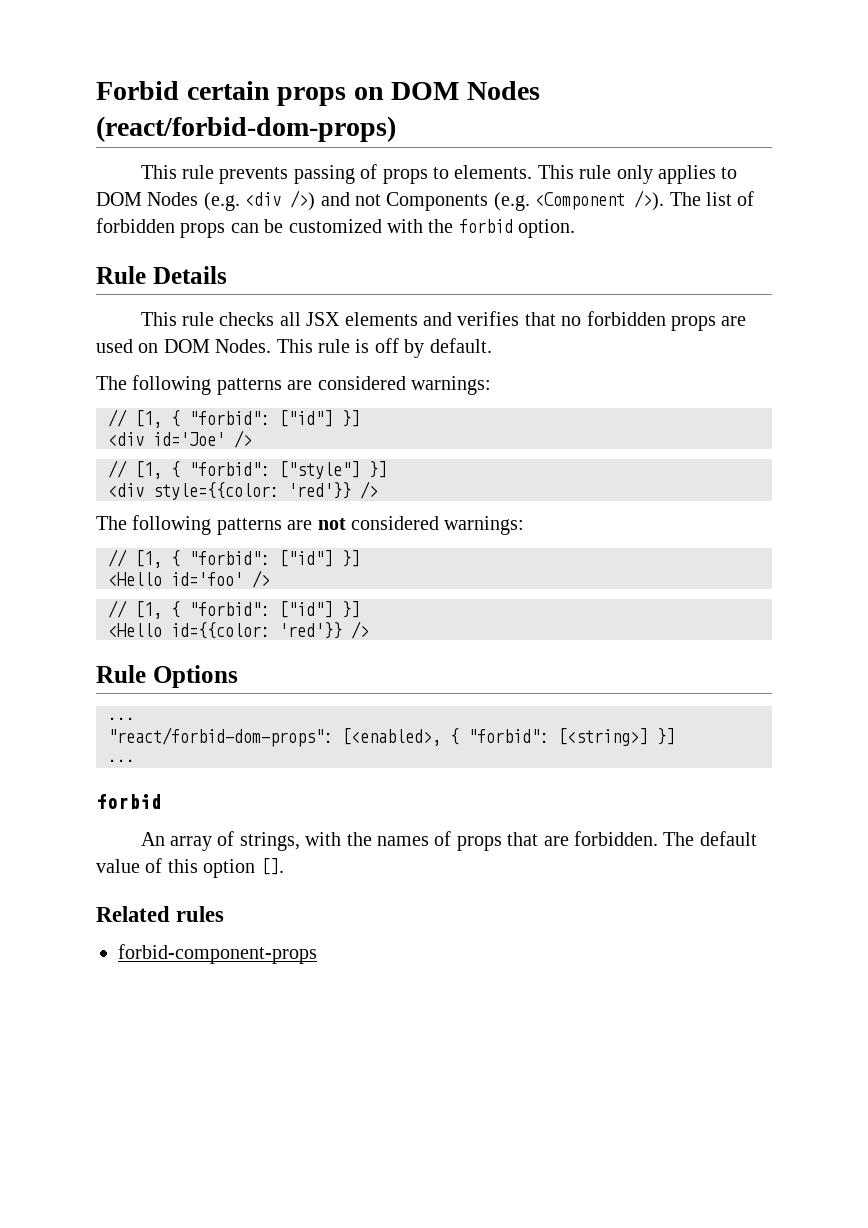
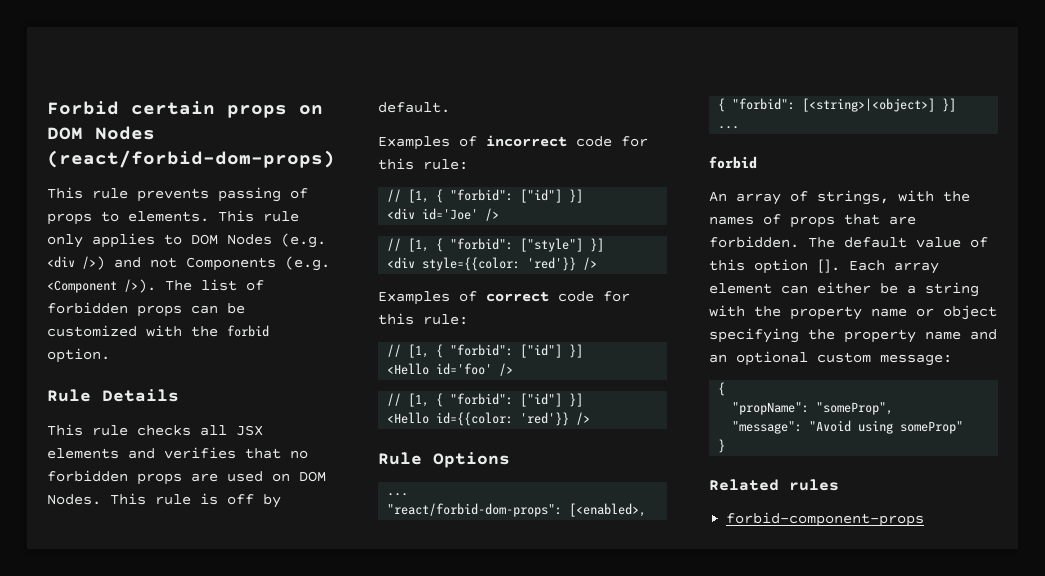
- The following patterns are considered warnings:
+ Examples of incorrect code for this rule:
- The following patterns are not considered warnings:
+ Examples of correct code for this rule:
- "react/forbid-dom-props": [<enabled>, { "forbid": [<string>] }]
+ "react/forbid-dom-props": [<enabled>, { "forbid": [<string>|<object>] }]
+ Each array element can either be a string with the property name or object specifying the property name and an optional custom message:
+ {
+ "propName": "someProp",
+ "message": "Avoid using someProp"
+ }

